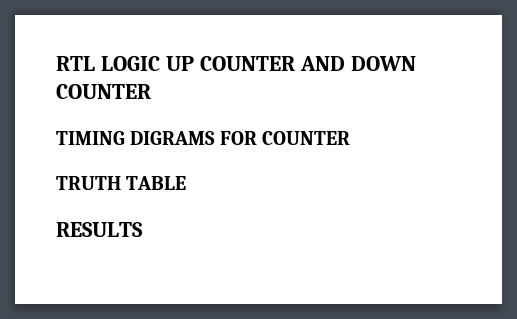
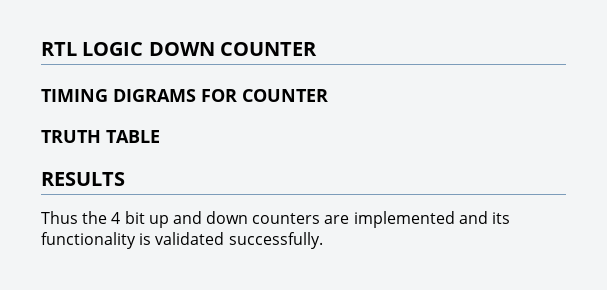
- RTL LOGIC UP COUNTER AND DOWN COUNTER
+ RTL LOGIC DOWN COUNTER
+ Thus the 4 bit up and down counters are implemented and its functionality is validated successfully.

